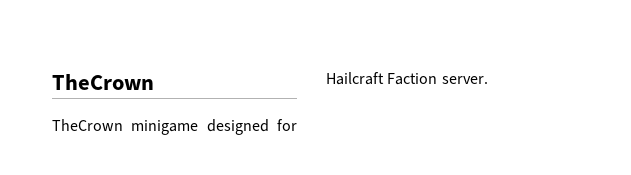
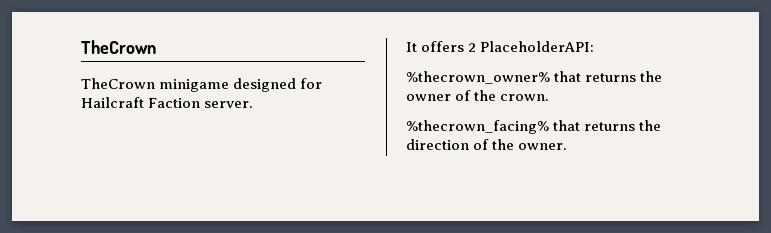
+ It offers 2 PlaceholderAPI:
+ %thecrown_owner% that returns the owner of the crown.
+ %thecrown_facing% that returns the direction of the owner.

